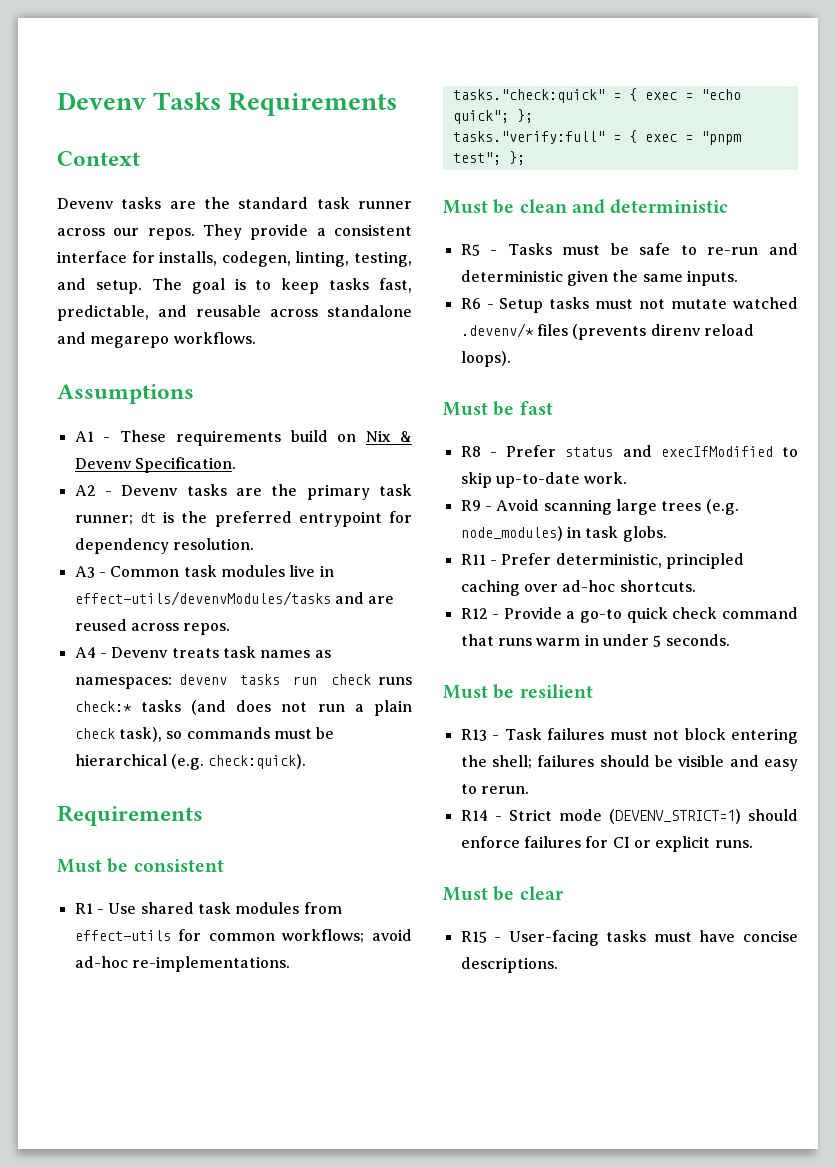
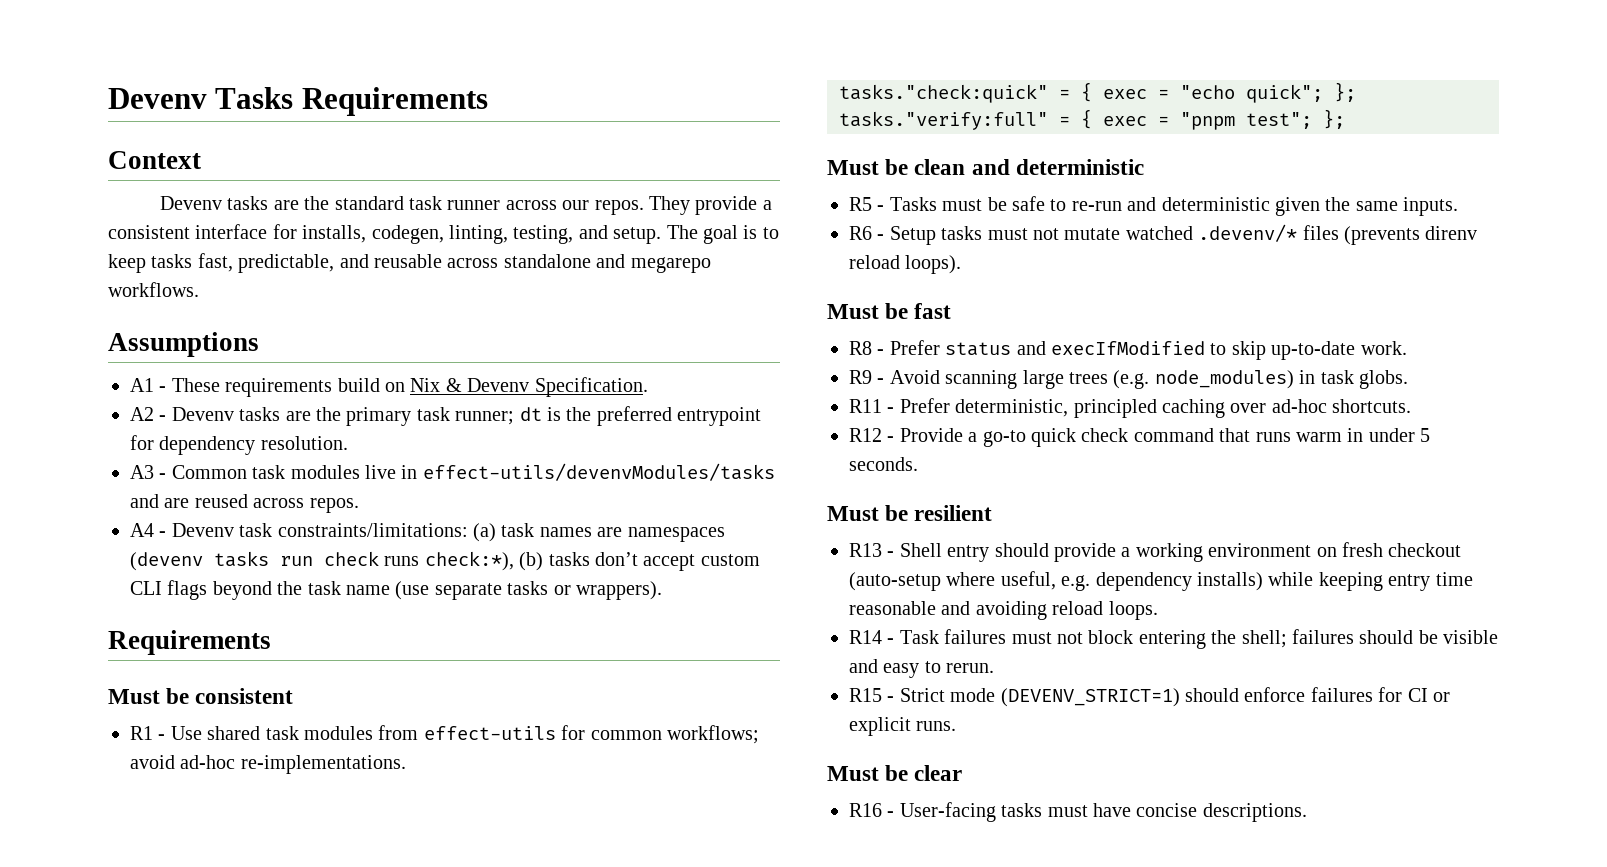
- A4 - Devenv treats task names as namespaces: devenv tasks run check runs check:* tasks (and does not run a plain check task), so commands must be hierarchical (e.g. check:quick).
+ A4 - Devenv task constraints/limitations: (a) task names are namespaces (devenv tasks run check runs check:*), (b) tasks don’t accept custom CLI flags beyond the task name (use separate tasks or wrappers).
- R13 - Task failures must not block entering the shell; failures should be visible and easy to rerun.
+ R13 - Shell entry should provide a working environment on fresh checkout (auto-setup where useful, e.g. dependency installs) while keeping entry time reasonable and avoiding reload loops.
+ R14 - Task failures must not block entering the shell; failures should be visible and easy to rerun.
- R14 - Strict mode (DEVENV_STRICT=1) should enforce failures for CI or explicit runs.
+ R15 - Strict mode (DEVENV_STRICT=1) should enforce failures for CI or explicit runs.
- R15 - User-facing tasks must have concise descriptions.
+ R16 - User-facing tasks must have concise descriptions.

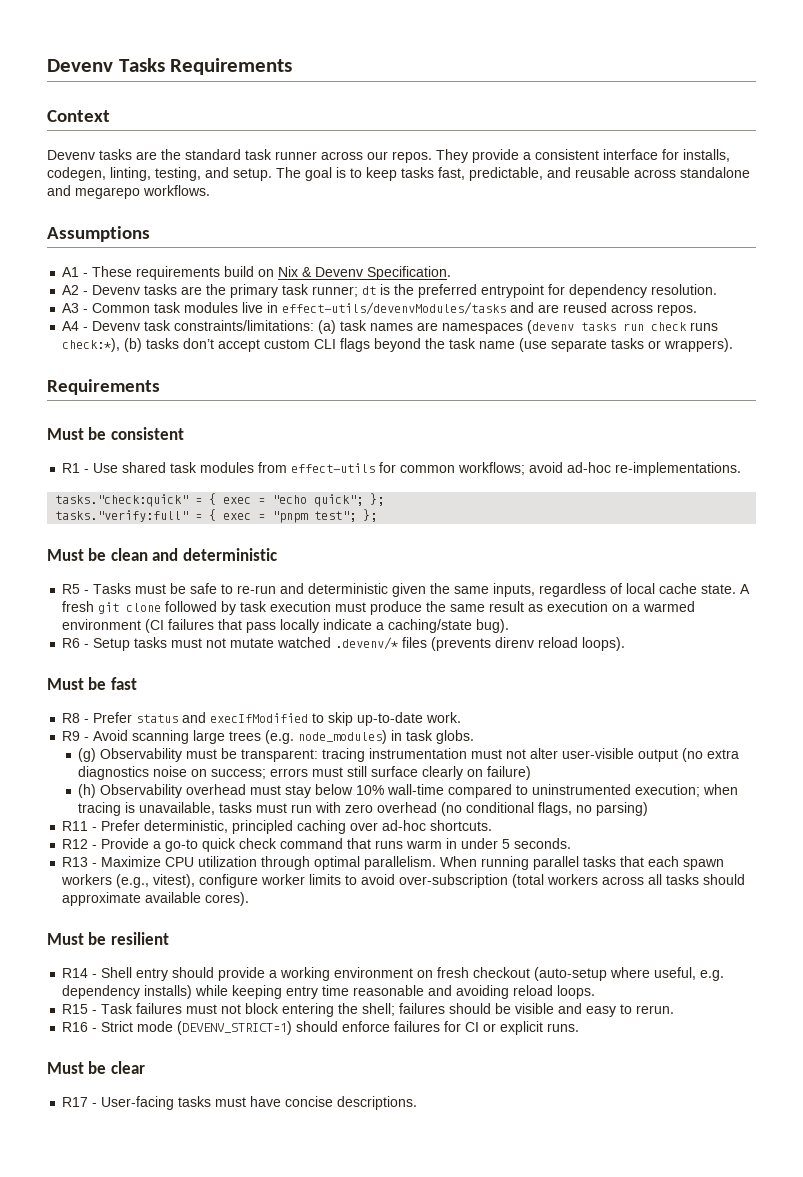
- R5 - Tasks must be safe to re-run and deterministic given the same inputs.
+ R5 - Tasks must be safe to re-run and deterministic given the same inputs, regardless of local cache state. A fresh git clone followed by task execution must produce the same result as execution on a warmed environment (CI failures that pass locally indicate a caching/state bug).
+ (g) Observability must be transparent: tracing instrumentation must not alter user-visible output (no extra diagnostics noise on success; errors must still surface clearly on failure)
+ (h) Observability overhead must stay below 10% wall-time compared to uninstrumented execution; when tracing is unavailable, tasks must run with zero overhead (no conditional flags, no parsing)
+ R13 - Maximize CPU utilization through optimal parallelism. When running parallel tasks that each spawn workers (e.g., vitest), configure worker limits to avoid over-subscription (total workers across all tasks should approximate available cores).
- R13 - Shell entry should provide a working environment on fresh checkout (auto-setup where useful, e.g. dependency installs) while keeping entry time reasonable and avoiding reload loops.
+ R14 - Shell entry should provide a working environment on fresh checkout (auto-setup where useful, e.g. dependency installs) while keeping entry time reasonable and avoiding reload loops.
- R14 - Task failures must not block entering the shell; failures should be visible and easy to rerun.
+ R15 - Task failures must not block entering the shell; failures should be visible and easy to rerun.
- R15 - Strict mode (DEVENV_STRICT=1) should enforce failures for CI or explicit runs.
+ R16 - Strict mode (DEVENV_STRICT=1) should enforce failures for CI or explicit runs.
- R16 - User-facing tasks must have concise descriptions.
+ R17 - User-facing tasks must have concise descriptions.

